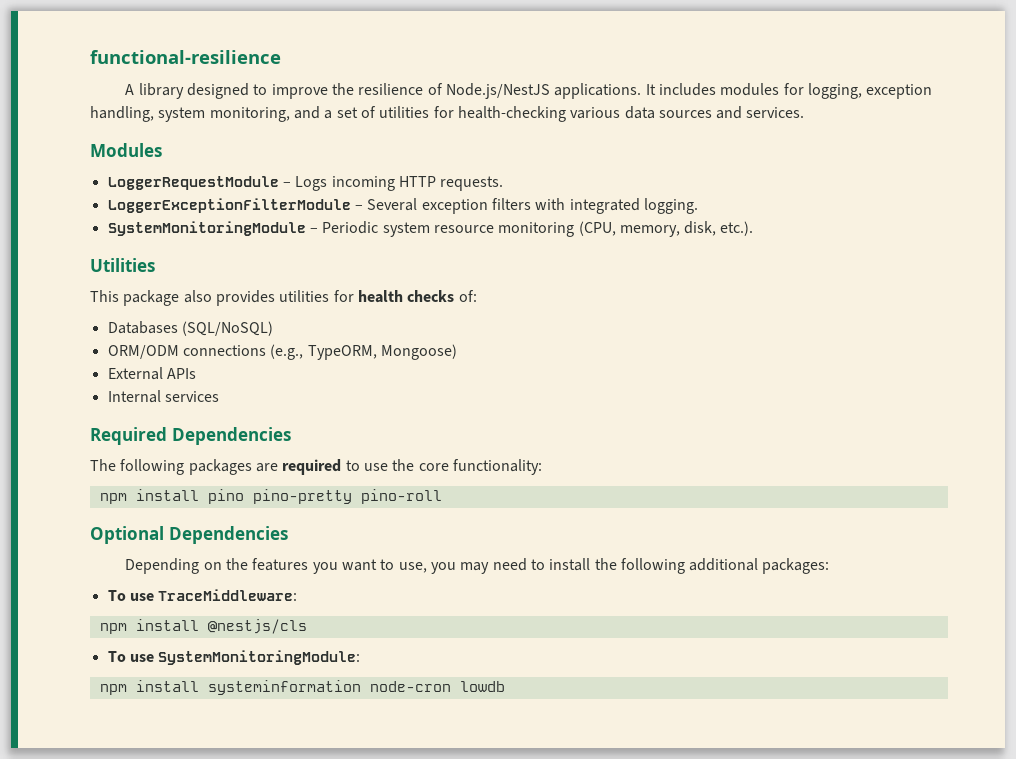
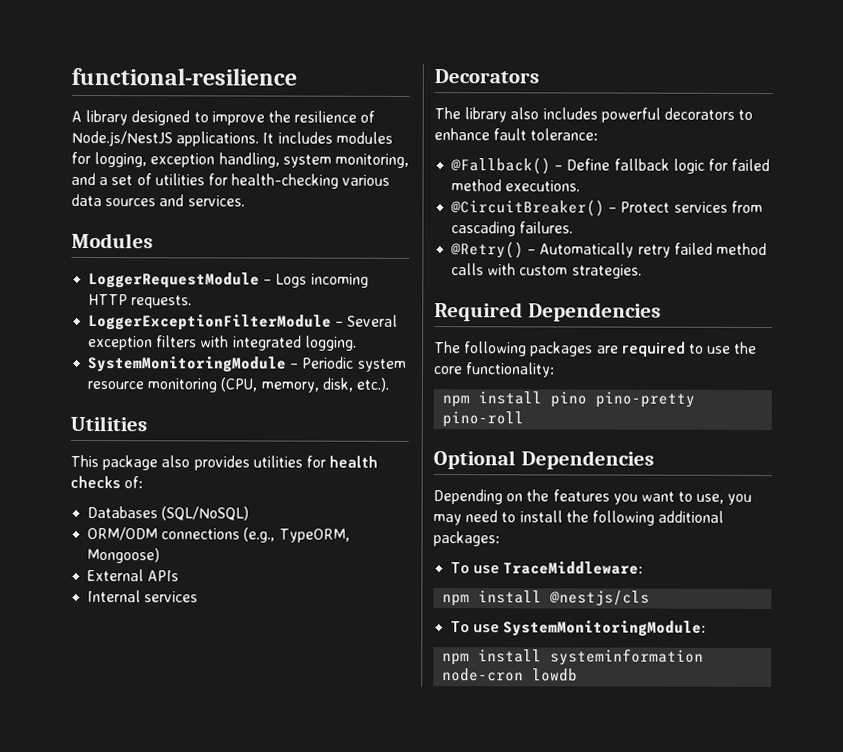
+ Decorators
+ The library also includes powerful decorators to enhance fault tolerance:
+ @Fallback() – Define fallback logic for failed method executions.
+ @CircuitBreaker() – Protect services from cascading failures.
+ @Retry() – Automatically retry failed method calls with custom strategies.

